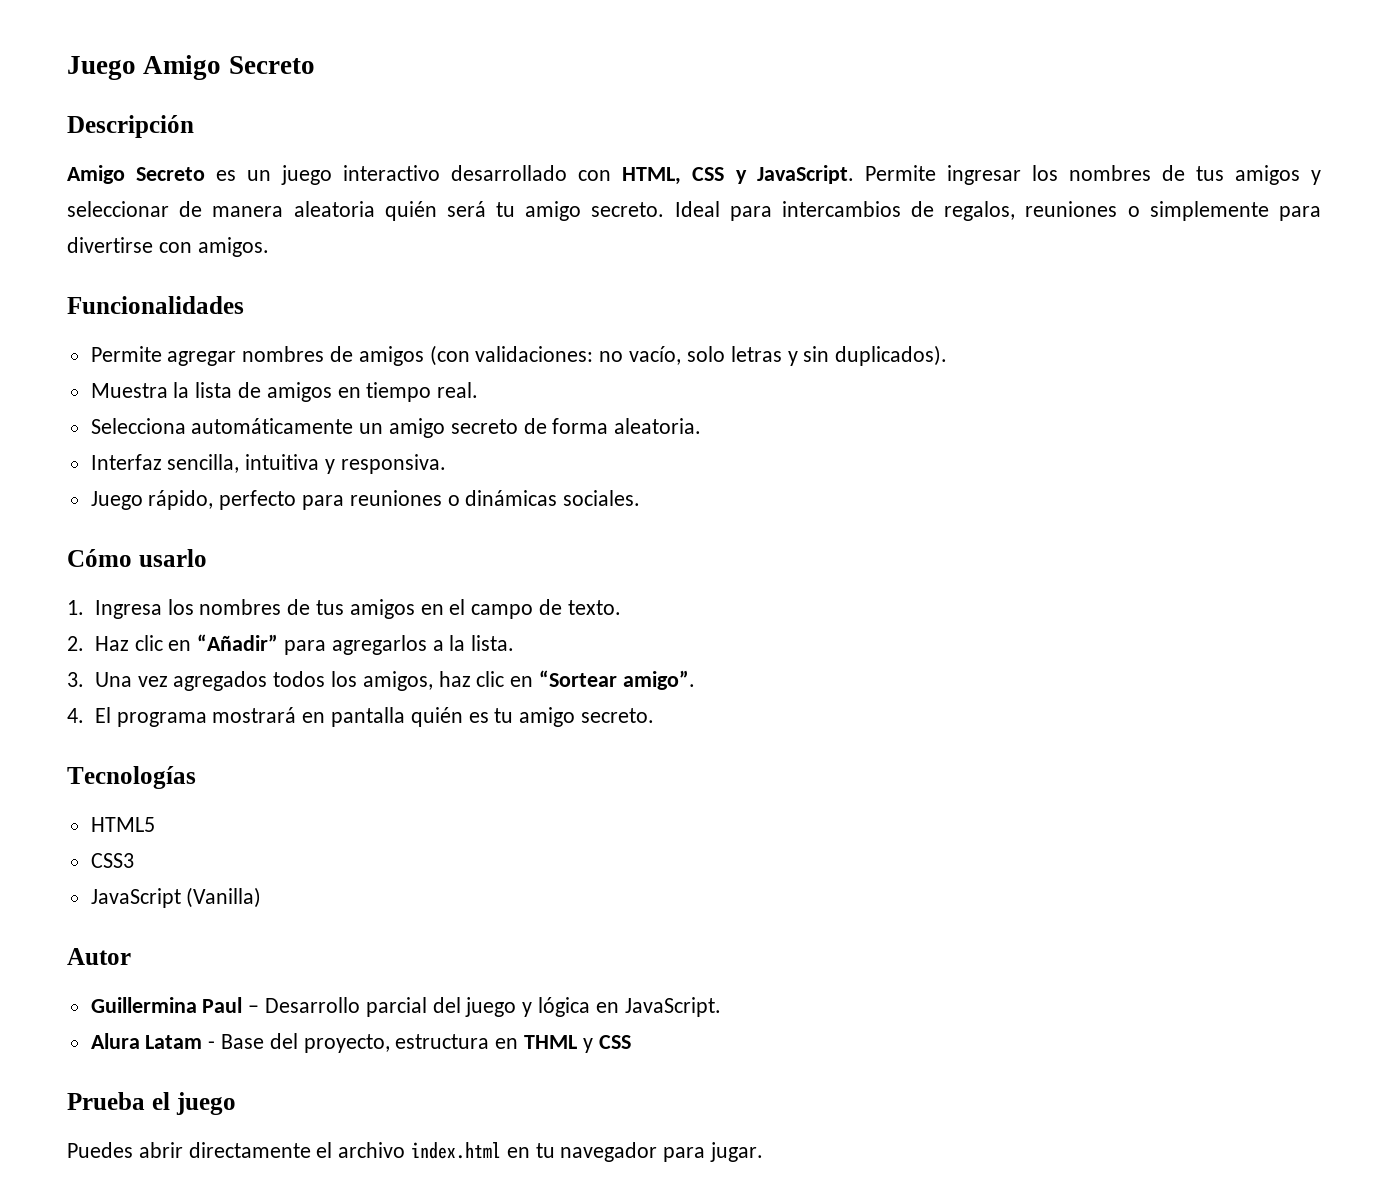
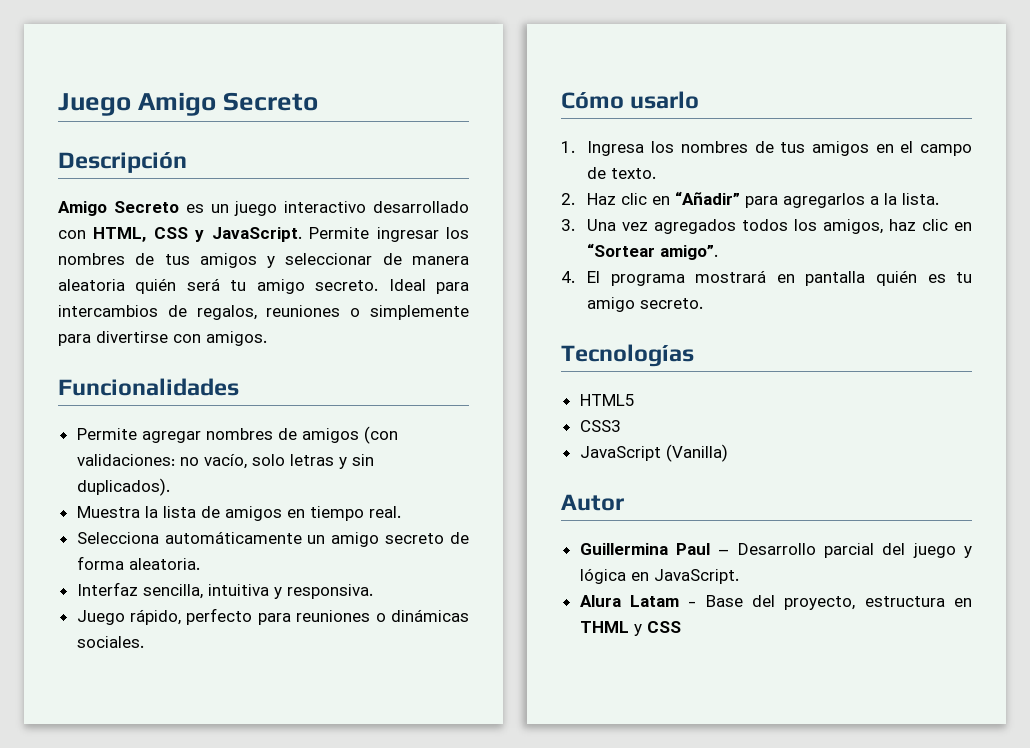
- Prueba el juego
- Puedes abrir directamente el archivo index.html en tu navegador para jugar.

